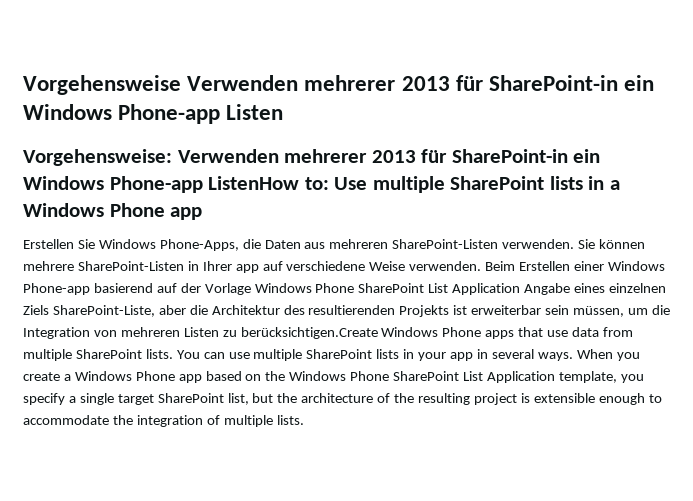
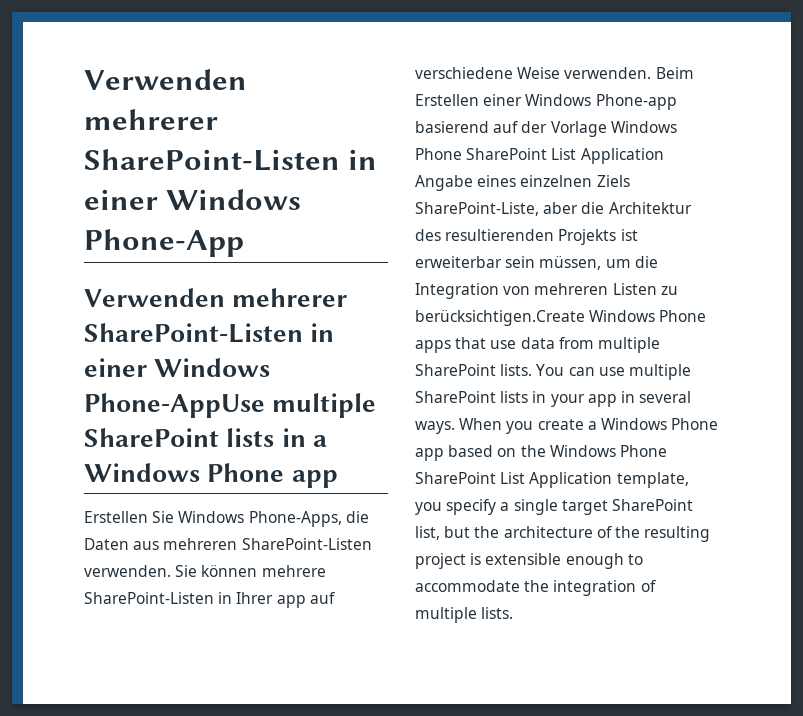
- Vorgehensweise Verwenden mehrerer 2013 für SharePoint-in ein Windows Phone-app Listen
- Vorgehensweise: Verwenden mehrerer 2013 für SharePoint-in ein Windows Phone-app ListenHow to: Use multiple SharePoint lists in a Windows Phone app
+ Verwenden mehrerer SharePoint-Listen in einer Windows Phone-App
+ Verwenden mehrerer SharePoint-Listen in einer Windows Phone-AppUse multiple SharePoint lists in a Windows Phone app

